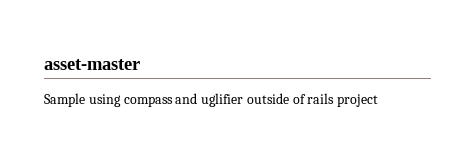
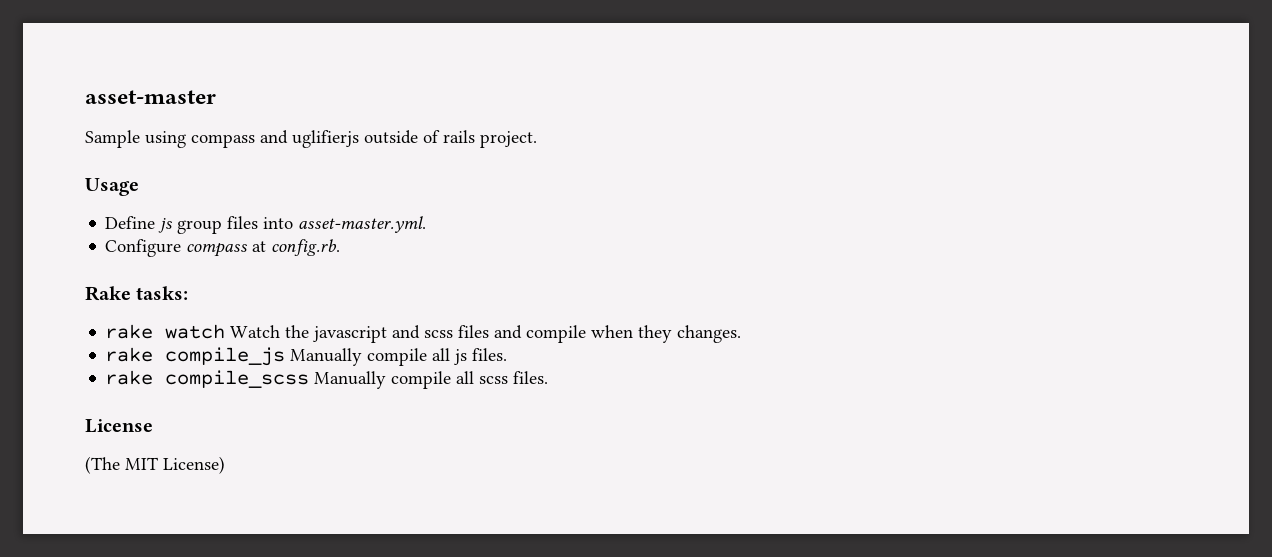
- Sample using compass and uglifier outside of rails project
+ Sample using compass and uglifierjs outside of rails project.
+ Usage
+ Define js group files into asset-master.yml.
+ Configure compass at config.rb.
+ Rake tasks:
+ rake watch Watch the javascript and scss files and compile when they changes.
+ rake compile_js Manually compile all js files.
+ rake compile_scss Manually compile all scss files.
+ License
+ (The MIT License)

